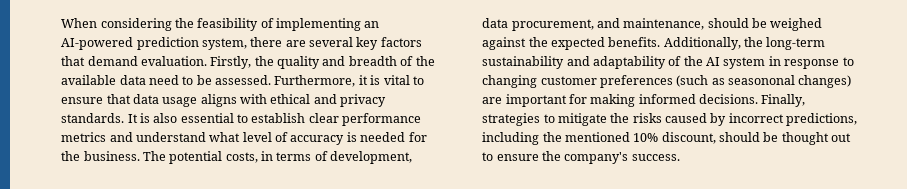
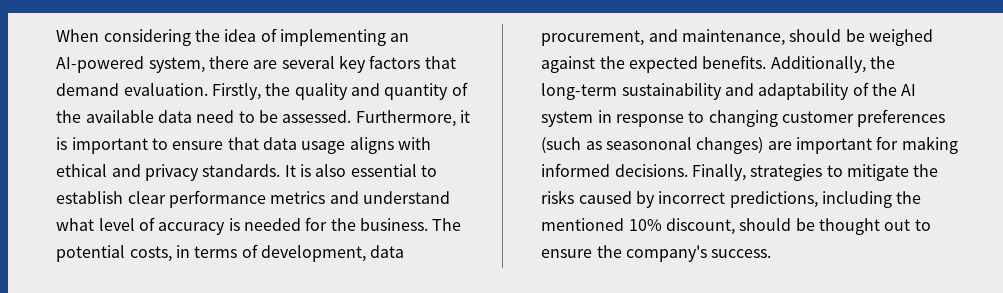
- When considering the feasibility of implementing an AI-powered prediction system, there are several key factors that demand evaluation.
+ When considering the idea of implementing an AI-powered system, there are several key factors that demand evaluation.
- Firstly, the quality and breadth of the available data need to be assessed.
+ Firstly, the quality and quantity of the available data need to be assessed.
- Furthermore, it is vital to ensure that data usage aligns with ethical and privacy standards.
+ Furthermore, it is important to ensure that data usage aligns with ethical and privacy standards.

